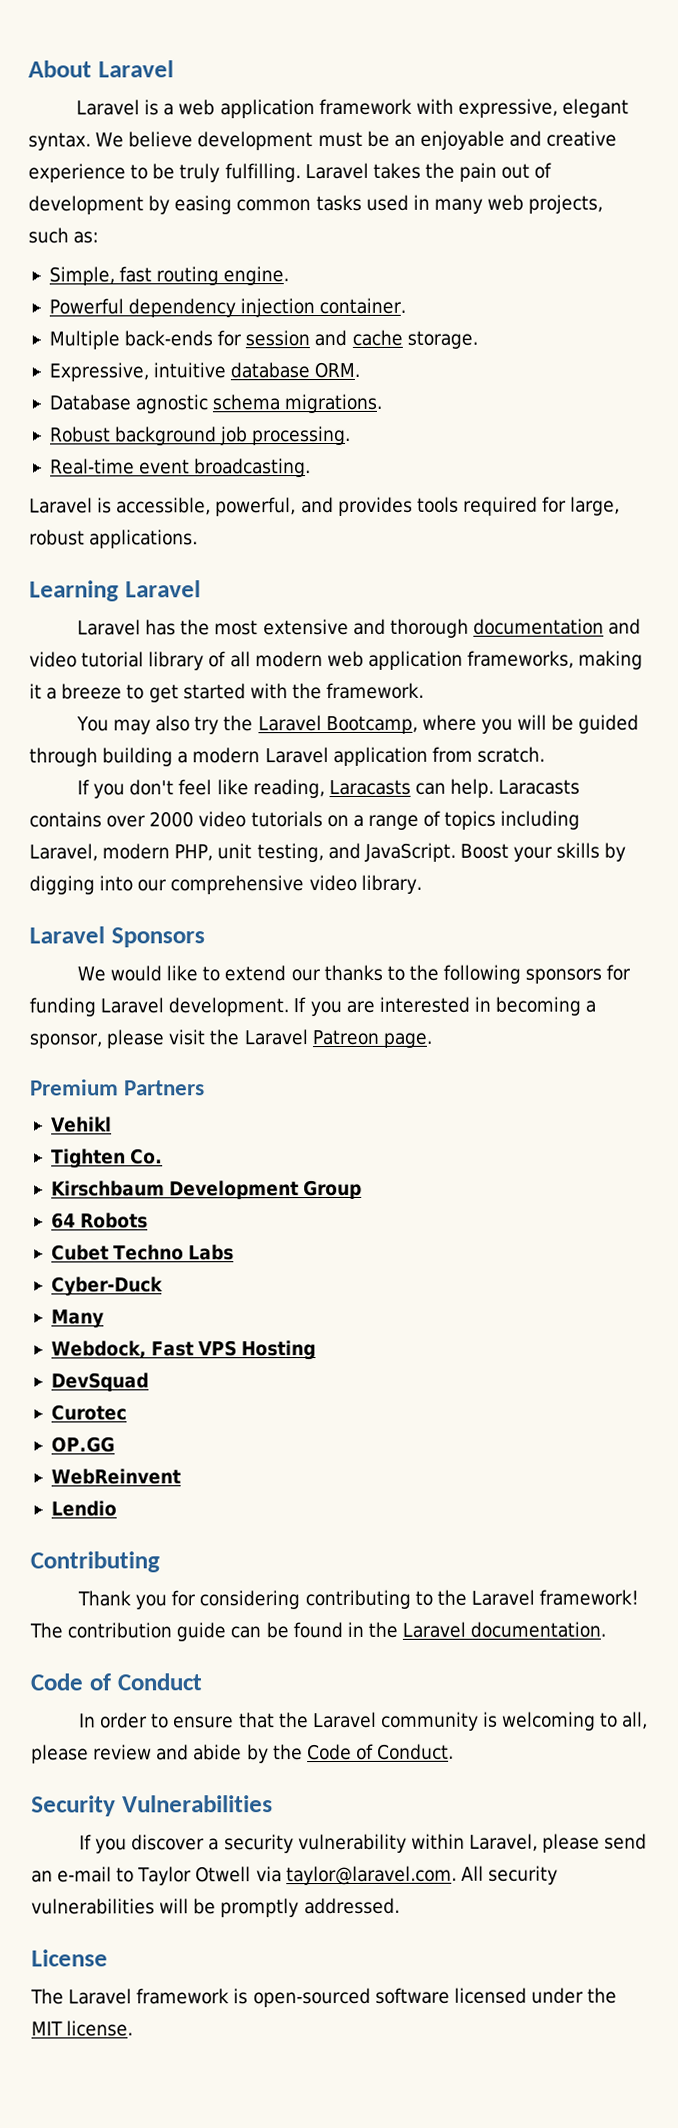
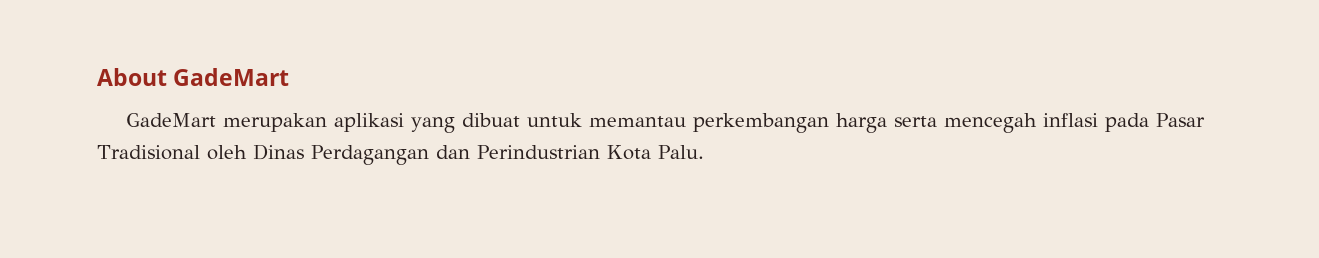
- About Laravel
- Laravel is a web application framework with expressive, elegant syntax. We believe development must be an enjoyable and creative experience to be truly fulfilling. Laravel takes the pain out of development by easing common tasks used in many web projects, such as:
- Simple, fast routing engine.
- Powerful dependency injection container.
- Multiple back-ends for session and cache storage.
- Expressive, intuitive database ORM.
- Database agnostic schema migrations.
- Robust background job processing.
- Real-time event broadcasting.
- Laravel is accessible, powerful, and provides tools required for large, robust applications.
- Learning Laravel
- Laravel has the most extensive and thorough documentation and video tutorial library of all modern web application frameworks, making it a breeze to get started with the framework.
- You may also try the Laravel Bootcamp, where you will be guided through building a modern Laravel application from scratch.
- If you don't feel like reading, Laracasts can help. Laracasts contains over 2000 video tutorials on a range of topics including Laravel, modern PHP, unit testing, and JavaScript. Boost your skills by digging into our comprehensive video library.
- Laravel Sponsors
- We would like to extend our thanks to the following sponsors for funding Laravel development. If you are interested in becoming a sponsor, please visit the Laravel Patreon page.
- Premium Partners
- Vehikl
- Tighten Co.
- Kirschbaum Development Group
- 64 Robots
- Cubet Techno Labs
- Cyber-Duck
- Many
- Webdock, Fast VPS Hosting
- DevSquad
- Curotec
- OP.GG
- WebReinvent
- Lendio
- Contributing
- Thank you for considering contributing to the Laravel framework! The contribution guide can be found in the Laravel documentation.
- Code of Conduct
- In order to ensure that the Laravel community is welcoming to all, please review and abide by the Code of Conduct.
- Security Vulnerabilities
- If you discover a security vulnerability within Laravel, please send an e-mail to Taylor Otwell via taylor@laravel.com. All security vulnerabilities will be promptly addressed.
- License
- The Laravel framework is open-sourced software licensed under the MIT license.
+ About GadeMart
+ GadeMart merupakan aplikasi yang dibuat untuk memantau perkembangan harga serta mencegah inflasi pada Pasar Tradisional oleh Dinas Perdagangan dan Perindustrian Kota Palu.

